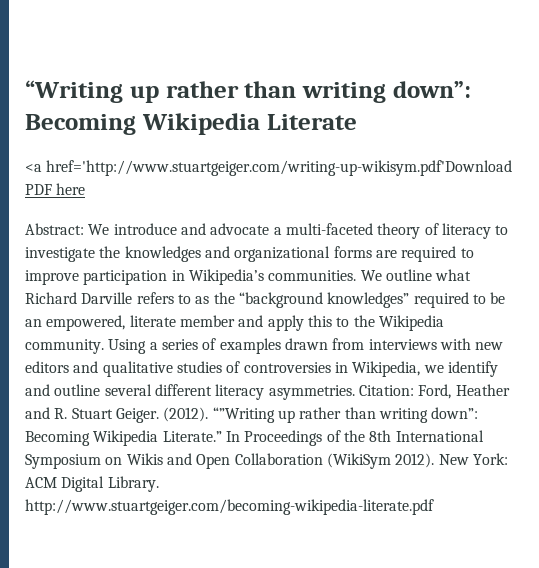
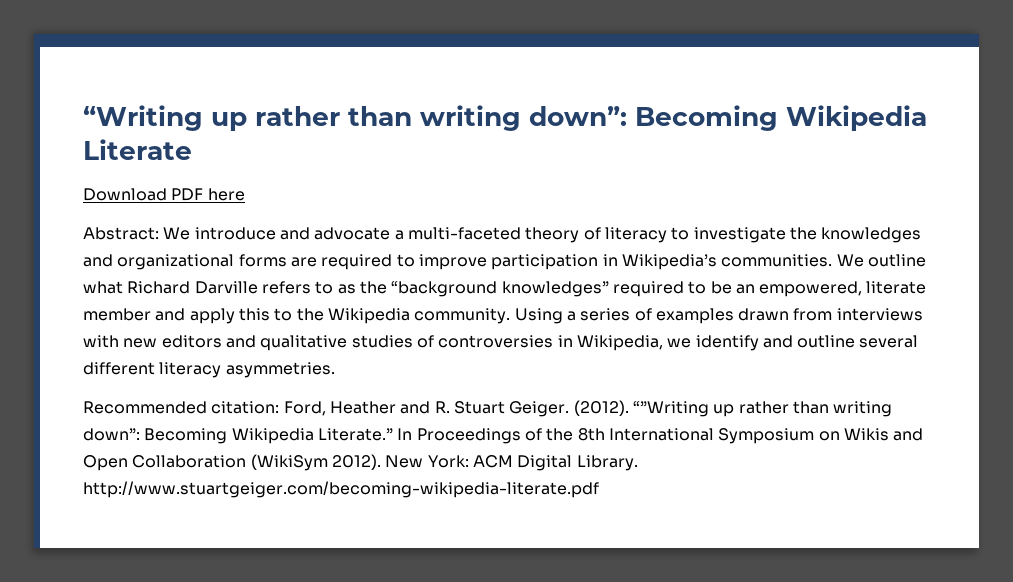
- <a href='http://www.stuartgeiger.com/writing-up-wikisym.pdf'Download PDF here
+ Download PDF here
- Using a series of examples drawn from interviews with new editors and qualitative studies of controversies in Wikipedia, we identify and outline several different literacy asymmetries. Citation: Ford, Heather and R. Stuart Geiger.
+ Using a series of examples drawn from interviews with new editors and qualitative studies of controversies in Wikipedia, we identify and outline several different literacy asymmetries.
+ Recommended citation: Ford, Heather and R. Stuart Geiger.

